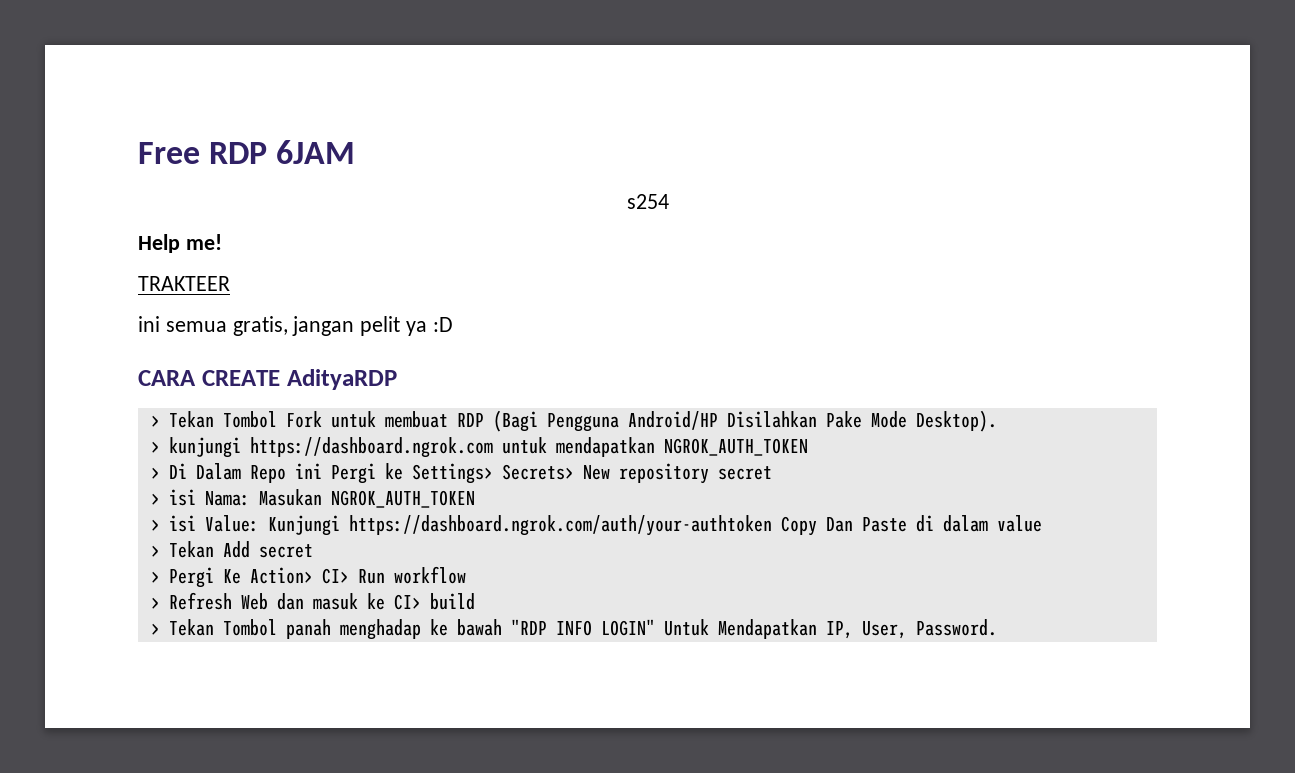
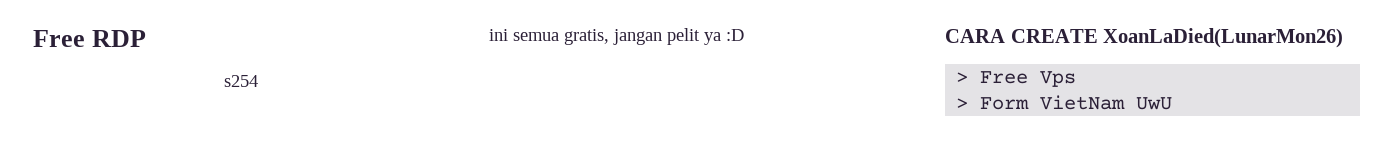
- Free RDP 6JAM
+ Free RDP
- Help me!
- TRAKTEER
- CARA CREATE AdityaRDP
- > Tekan Tombol Fork untuk membuat RDP (Bagi Pengguna Android/HP Disilahkan Pake Mode Desktop).
- > kunjungi https://dashboard.ngrok.com untuk mendapatkan NGROK_AUTH_TOKEN
- > Di Dalam Repo ini Pergi ke Settings> Secrets> New repository secret
- > isi Nama: Masukan NGROK_AUTH_TOKEN
- > isi Value: Kunjungi https://dashboard.ngrok.com/auth/your-authtoken Copy Dan Paste di dalam value
- > Tekan Add secret
- > Pergi Ke Action> CI> Run workflow
- > Refresh Web dan masuk ke CI> build
- > Tekan Tombol panah menghadap ke bawah "RDP INFO LOGIN" Untuk Mendapatkan IP, User, Password.
+ CARA CREATE XoanLaDied(LunarMon26)
+ > Free Vps
+ > Form VietNam UwU

